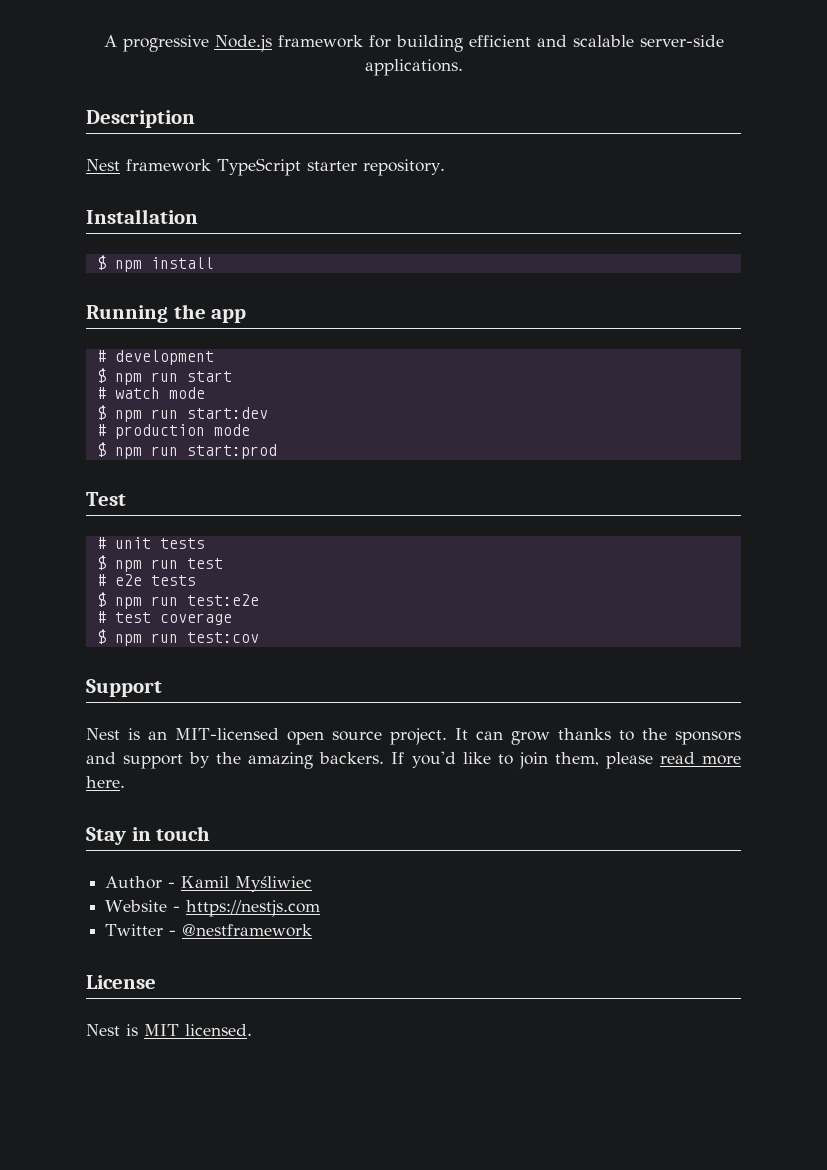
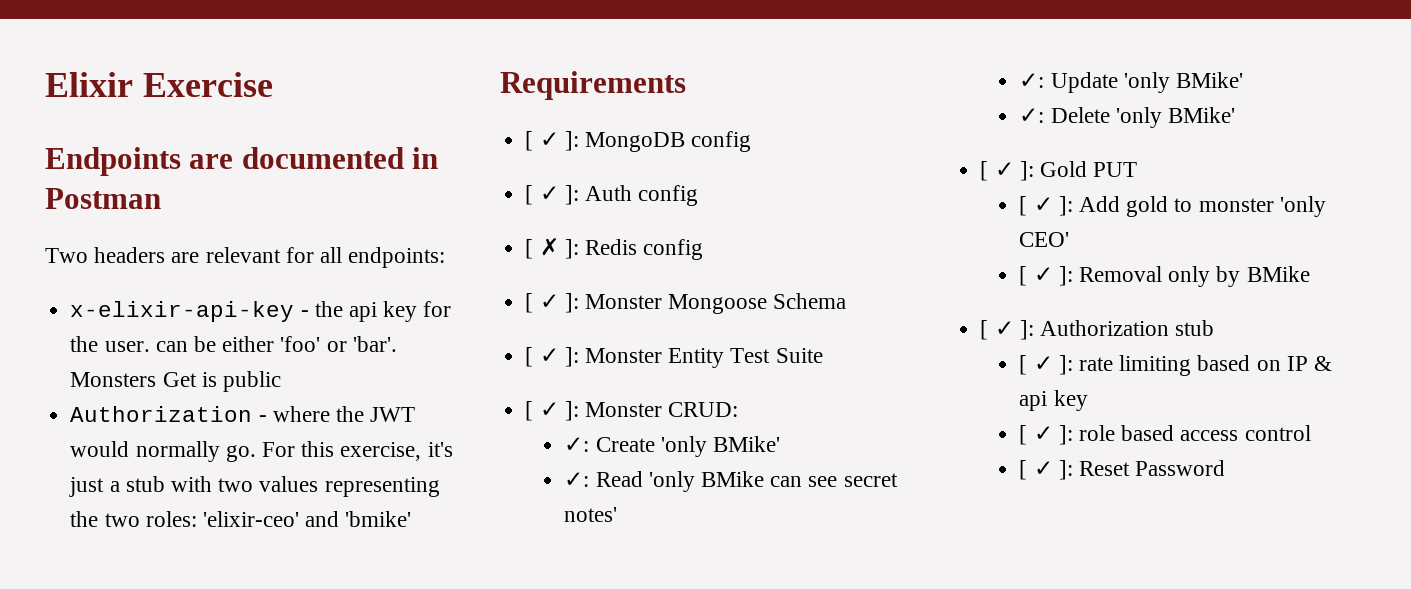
- A progressive Node.js framework for building efficient and scalable server-side applications.
- Description
- Nest framework TypeScript starter repository.
- Installation
- $ npm install
- Running the app
- # development
- $ npm run start
- # watch mode
- $ npm run start:dev
- # production mode
- $ npm run start:prod
- Test
- # unit tests
- $ npm run test
- # e2e tests
- $ npm run test:e2e
- # test coverage
- $ npm run test:cov
- Support
- Nest is an MIT-licensed open source project. It can grow thanks to the sponsors and support by the amazing backers. If you'd like to join them, please read more here.
- Stay in touch
- Author - Kamil Myśliwiec
- Website - https://nestjs.com
- Twitter - @nestframework
- License
- Nest is MIT licensed.
+ Elixir Exercise
+ Endpoints are documented in Postman
+ Two headers are relevant for all endpoints:
+ x-elixir-api-key - the api key for the user. can be either 'foo' or 'bar'. Monsters Get is public
+ Authorization - where the JWT would normally go. For this exercise, it's just a stub with two values representing the two roles: 'elixir-ceo' and 'bmike'
+ Requirements
+ [ ✓ ]: MongoDB config
+ [ ✓ ]: Auth config
+ [ ✗ ]: Redis config
+ [ ✓ ]: Monster Mongoose Schema
+ [ ✓ ]: Monster Entity Test Suite
+ [ ✓ ]: Monster CRUD:
+ ✓: Create 'only BMike'
+ ✓: Read 'only BMike can see secret notes'
+ ✓: Update 'only BMike'
+ ✓: Delete 'only BMike'
+ [ ✓ ]: Gold PUT
+ [ ✓ ]: Add gold to monster 'only CEO'
+ [ ✓ ]: Removal only by BMike
+ [ ✓ ]: Authorization stub
+ [ ✓ ]: rate limiting based on IP & api key
+ [ ✓ ]: role based access control
+ [ ✓ ]: Reset Password

